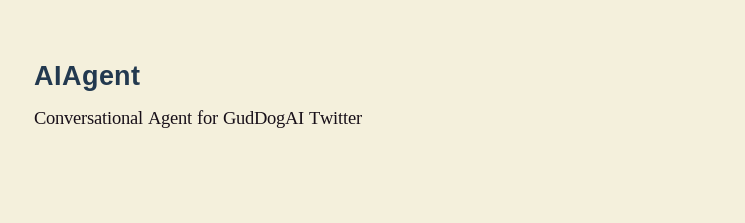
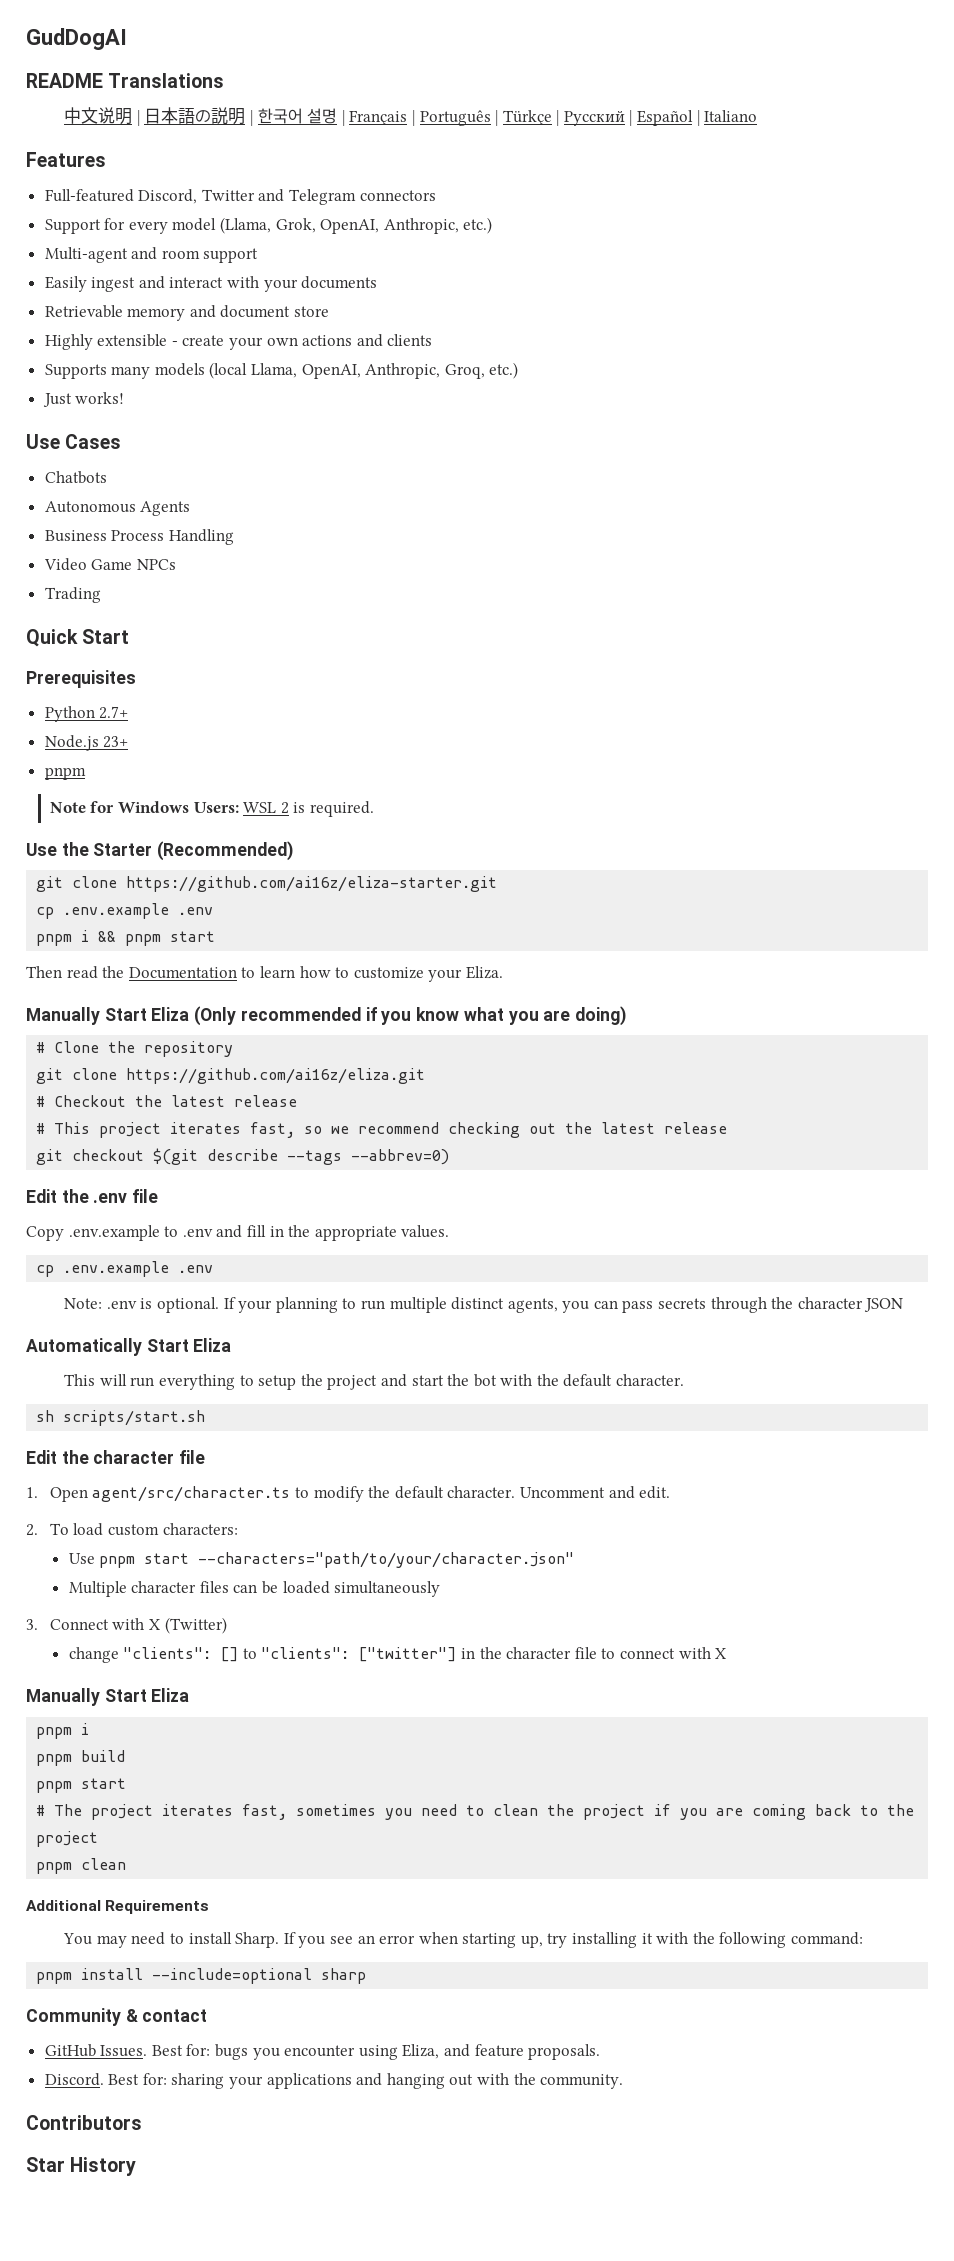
- AIAgent
- Conversational Agent for GudDogAI Twitter
+ GudDogAI
+ README Translations
+ 中文说明 | 日本語の説明 | 한국어 설명 | Français | Português | Türkçe | Русский | Español | Italiano
+ Features
+ Full-featured Discord, Twitter and Telegram connectors
+ Support for every model (Llama, Grok, OpenAI, Anthropic, etc.)
+ Multi-agent and room support
+ Easily ingest and interact with your documents
+ Retrievable memory and document store
+ Highly extensible - create your own actions and clients
+ Supports many models (local Llama, OpenAI, Anthropic, Groq, etc.)
+ Just works!
+ Use Cases
+ Chatbots
+ Autonomous Agents
+ Business Process Handling
+ Video Game NPCs
+ Trading
+ Quick Start
+ Prerequisites
+ Python 2.7+
+ Node.js 23+
+ pnpm
+ Note for Windows Users: WSL 2 is required.
+ Use the Starter (Recommended)
+ git clone https://github.com/ai16z/eliza-starter.git
+ cp .env.example .env
+ pnpm i && pnpm start
+ Then read the Documentation to learn how to customize your Eliza.
+ Manually Start Eliza (Only recommended if you know what you are doing)
+ # Clone the repository
+ git clone https://github.com/ai16z/eliza.git
+ # Checkout the latest release
+ # This project iterates fast, so we recommend checking out the latest release
+ git checkout $(git describe --tags --abbrev=0)
+ Edit the .env file
+ Copy .env.example to .env and fill in the appropriate values.
+ cp .env.example .env
+ Note: .env is optional. If your planning to run multiple distinct agents, you can pass secrets through the character JSON
+ Automatically Start Eliza
+ This will run everything to setup the project and start the bot with the default character.
+ sh scripts/start.sh
+ Edit the character file
+ 1. Open agent/src/character.ts to modify the default character. Uncomment and edit.
+ 2. To load custom characters:
+ Use pnpm start --characters="path/to/your/character.json"
+ Multiple character files can be loaded simultaneously
+ 3. Connect with X (Twitter)
+ change "clients": [] to "clients": ["twitter"] in the character file to connect with X
+ Manually Start Eliza
+ pnpm i
+ pnpm build
+ pnpm start
+ # The project iterates fast, sometimes you need to clean the project if you are coming back to the project
+ pnpm clean
+ Additional Requirements
+ You may need to install Sharp. If you see an error when starting up, try installing it with the following command:
+ pnpm install --include=optional sharp
+ Community & contact
+ GitHub Issues. Best for: bugs you encounter using Eliza, and feature proposals.
+ Discord. Best for: sharing your applications and hanging out with the community.
+ Contributors
+ Star History

